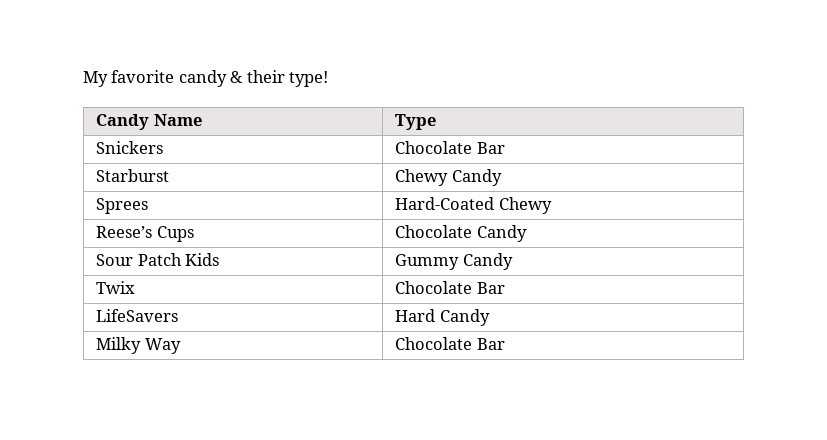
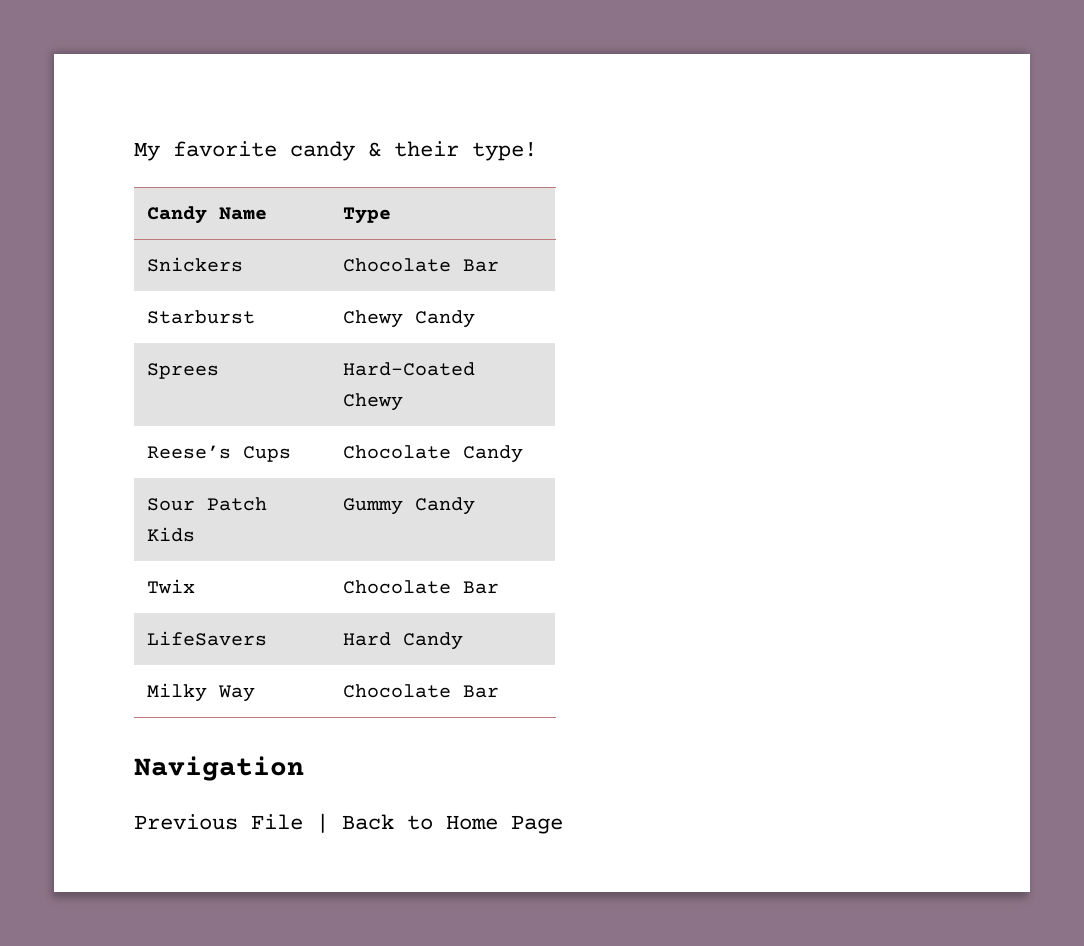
+ Navigation
+ Previous File | Back to Home Page

